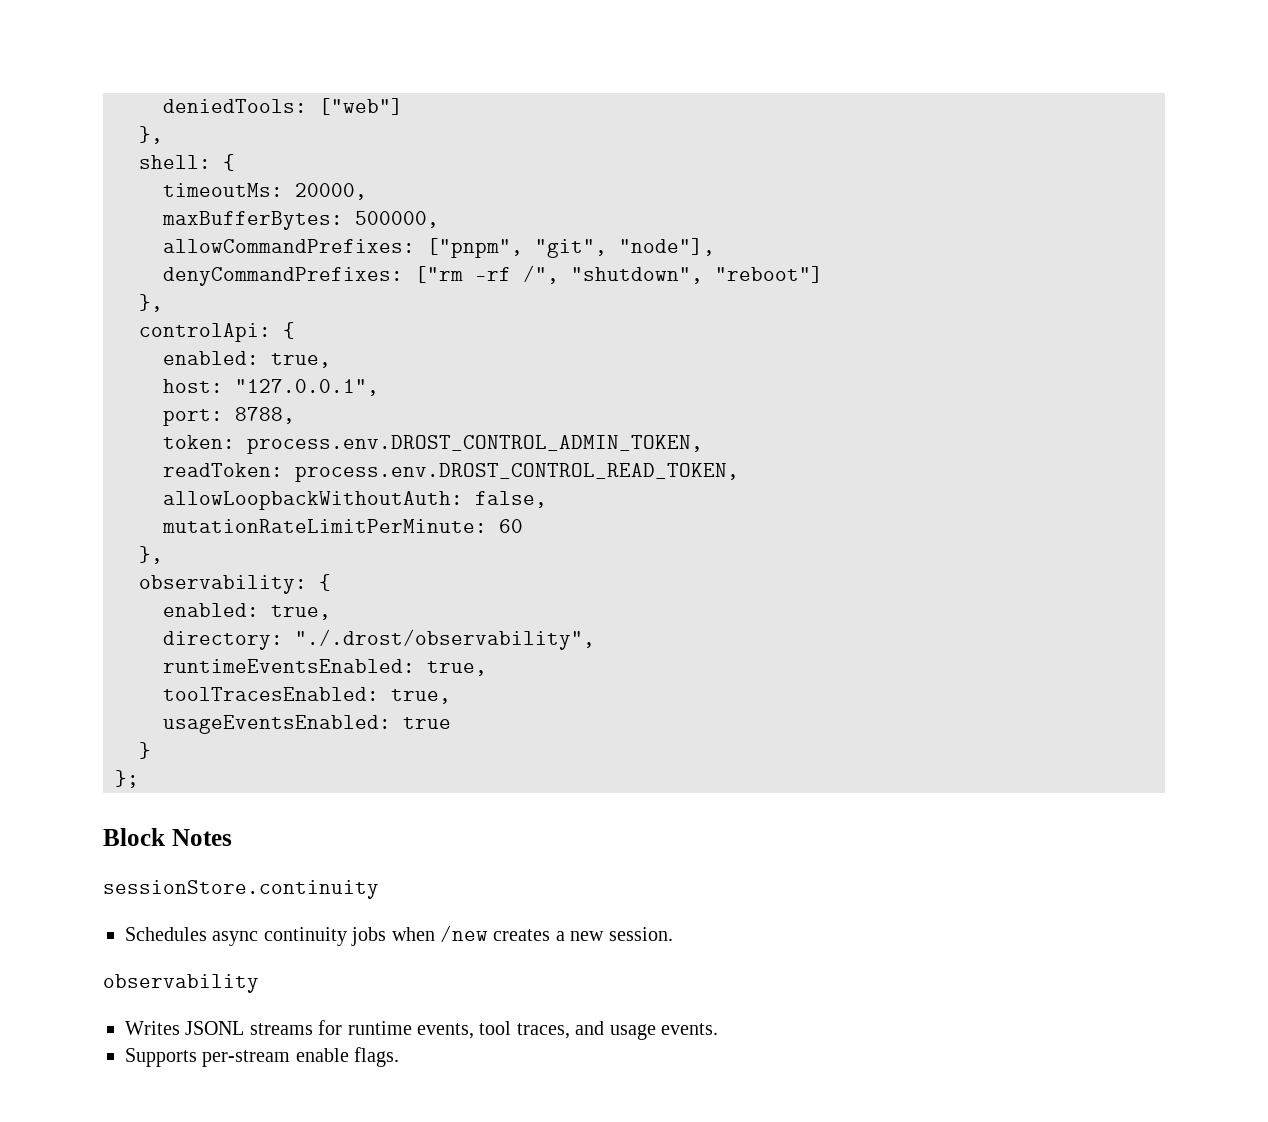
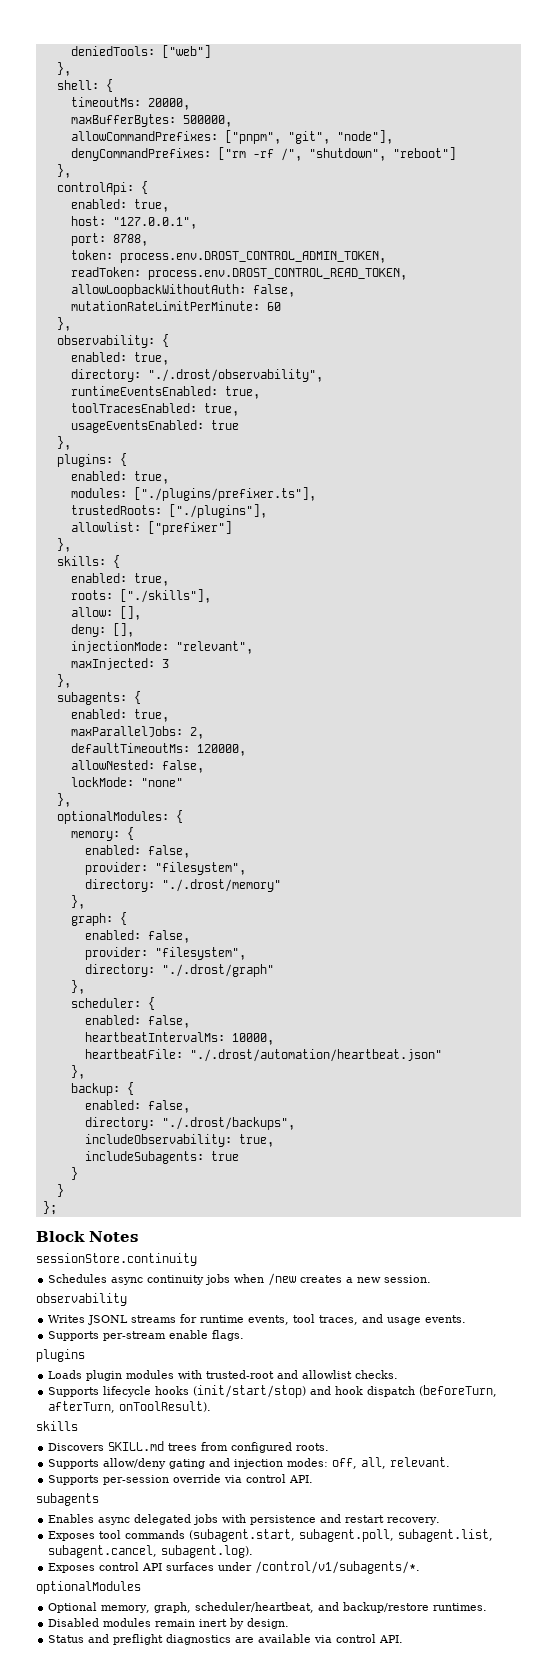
  usageEventsEnabled: true
+ },
+ plugins: {
+ enabled: true,
+ modules: ["./plugins/prefixer.ts"],
+ trustedRoots: ["./plugins"],
+ allowlist: ["prefixer"]
+ },
+ skills: {
+ enabled: true,
+ roots: ["./skills"],
+ allow: [],
+ deny: [],
+ injectionMode: "relevant",
+ maxInjected: 3
+ },
+ subagents: {
+ enabled: true,
+ maxParallelJobs: 2,
+ defaultTimeoutMs: 120000,
+ allowNested: false,
+ lockMode: "none"
+ },
+ optionalModules: {
+ memory: {
+ enabled: false,
+ provider: "filesystem",
+ directory: "./.drost/memory"
+ },
+ graph: {
+ enabled: false,
+ provider: "filesystem",
+ directory: "./.drost/graph"
+ },
+ scheduler: {
+ enabled: false,
+ heartbeatIntervalMs: 10000,
+ heartbeatFile: "./.drost/automation/heartbeat.json"
+ },
+ backup: {
+ enabled: false,
+ directory: "./.drost/backups",
+ includeObservability: true,
+ includeSubagents: true
+ }
+ plugins
+ Loads plugin modules with trusted-root and allowlist checks.
+ Supports lifecycle hooks (init/start/stop) and hook dispatch (beforeTurn, afterTurn, onToolResult).
+ skills
+ Discovers SKILL.md trees from configured roots.
+ Supports allow/deny gating and injection modes: off, all, relevant.
+ Supports per-session override via control API.
+ subagents
+ Enables async delegated jobs with persistence and restart recovery.
+ Exposes tool commands (subagent.start, subagent.poll, subagent.list, subagent.cancel, subagent.log).
+ Exposes control API surfaces under /control/v1/subagents/*.
+ optionalModules
+ Optional memory, graph, scheduler/heartbeat, and backup/restore runtimes.
+ Disabled modules remain inert by design.
+ Status and preflight diagnostics are available via control API.

